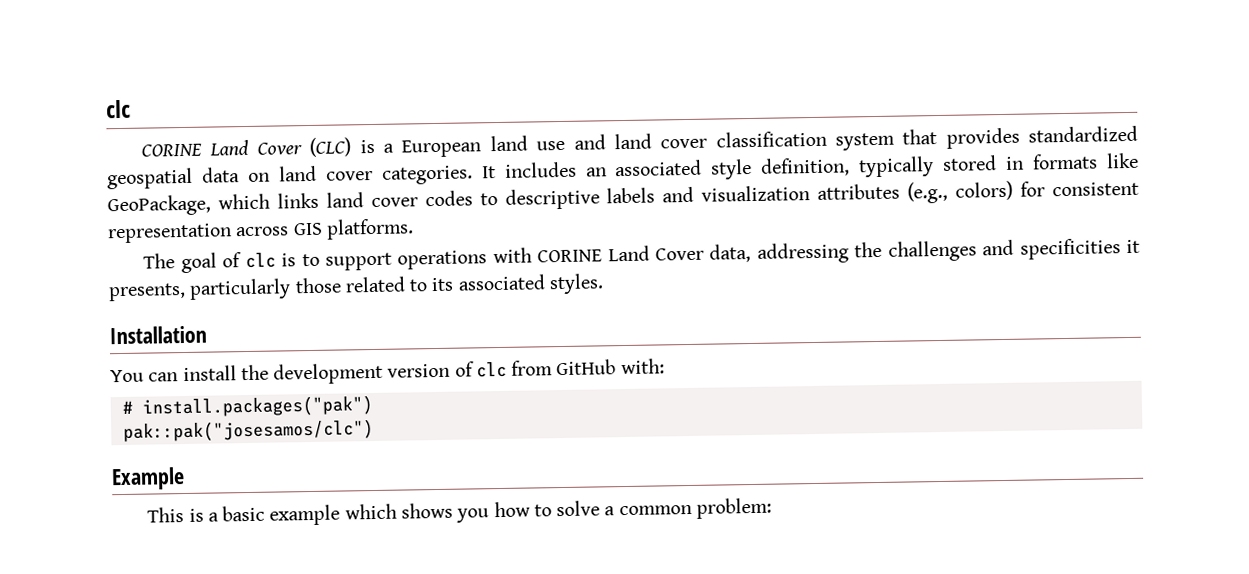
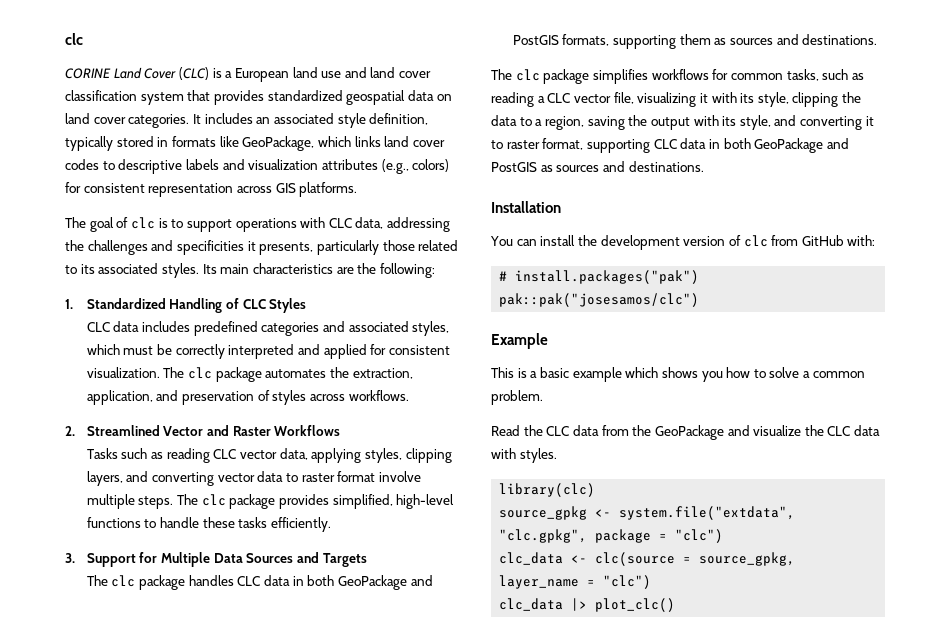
- The goal of clc is to support operations with CORINE Land Cover data, addressing the challenges and specificities it presents, particularly those related to its associated styles.
+ The goal of clc is to support operations with CLC data, addressing the challenges and specificities it presents, particularly those related to its associated styles. Its main characteristics are the following:
+ 1. Standardized Handling of CLC Styles
+ CLC data includes predefined categories and associated styles, which must be correctly interpreted and applied for consistent visualization. The clc package automates the extraction, application, and preservation of styles across workflows.
+ 2. Streamlined Vector and Raster Workflows
+ Tasks such as reading CLC vector data, applying styles, clipping layers, and converting vector data to raster format involve multiple steps. The clc package provides simplified, high-level functions to handle these tasks efficiently.
+ 3. Support for Multiple Data Sources and Targets
+ The clc package handles CLC data in both GeoPackage and PostGIS formats, supporting them as sources and destinations.
+ The clc package simplifies workflows for common tasks, such as reading a CLC vector file, visualizing it with its style, clipping the data to a region, saving the output with its style, and converting it to raster format, supporting CLC data in both GeoPackage and PostGIS as sources and destinations.
- This is a basic example which shows you how to solve a common problem:
+ This is a basic example which shows you how to solve a common problem.
+ Read the CLC data from the GeoPackage and visualize the CLC data with styles.
+ library(clc)
+ source_gpkg <- system.file("extdata", "clc.gpkg", package = "clc")
+ clc_data <- clc(source = source_gpkg, layer_name = "clc")
+ clc_data |> plot_clc()

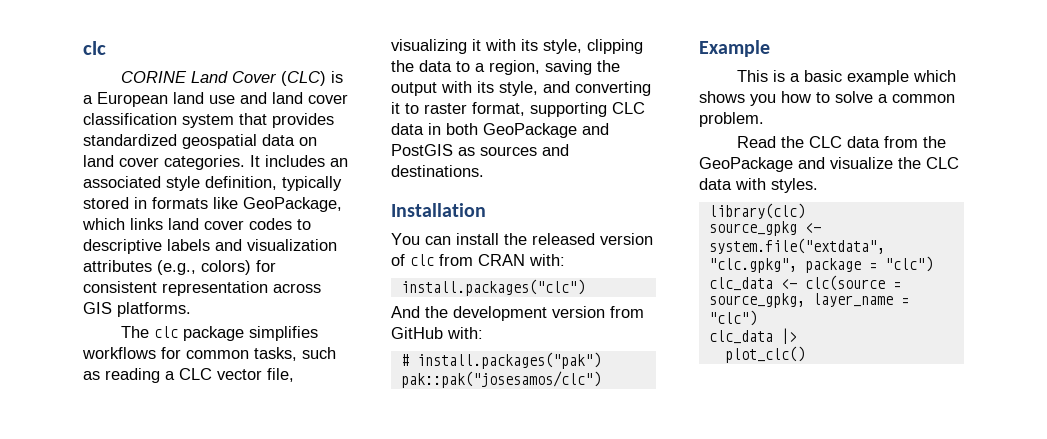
- The goal of clc is to support operations with CLC data, addressing the challenges and specificities it presents, particularly those related to its associated styles. Its main characteristics are the following:
- 1. Standardized Handling of CLC Styles
- CLC data includes predefined categories and associated styles, which must be correctly interpreted and applied for consistent visualization. The clc package automates the extraction, application, and preservation of styles across workflows.
- 2. Streamlined Vector and Raster Workflows
- Tasks such as reading CLC vector data, applying styles, clipping layers, and converting vector data to raster format involve multiple steps. The clc package provides simplified, high-level functions to handle these tasks efficiently.
- 3. Support for Multiple Data Sources and Targets
- The clc package handles CLC data in both GeoPackage and PostGIS formats, supporting them as sources and destinations.
- You can install the development version of clc from GitHub with:
+ You can install the released version of clc from CRAN with:
+ install.packages("clc")
+ And the development version from GitHub with:
- clc_data |> plot_clc()
+ clc_data |>
+ plot_clc()

